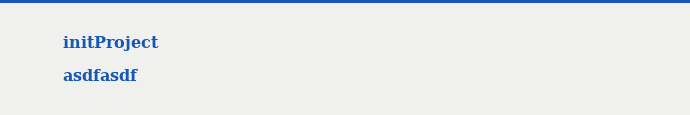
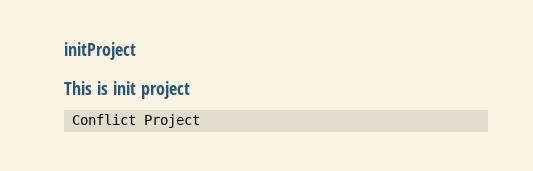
- asdfasdf
+ This is init project
+ Conflict Project

